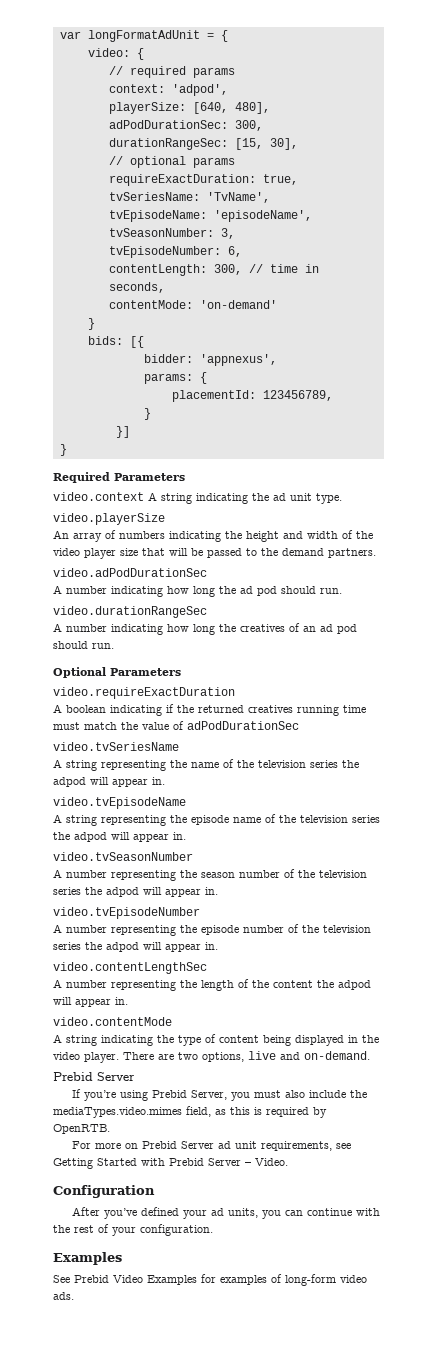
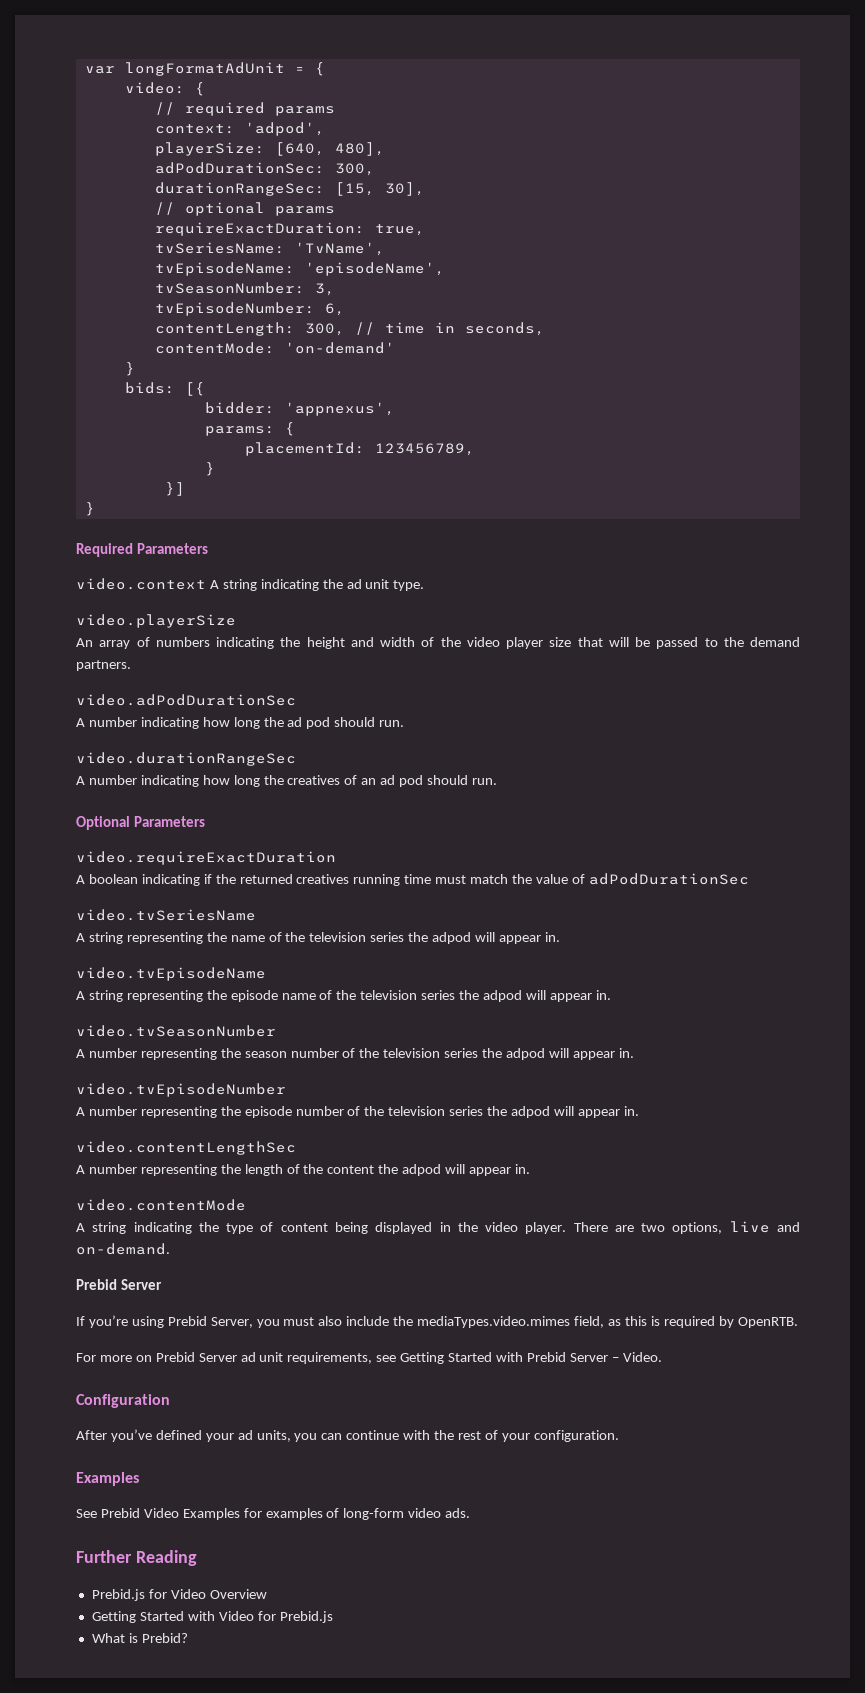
+ Further Reading
+ Prebid.js for Video Overview
+ Getting Started with Video for Prebid.js
+ What is Prebid?

